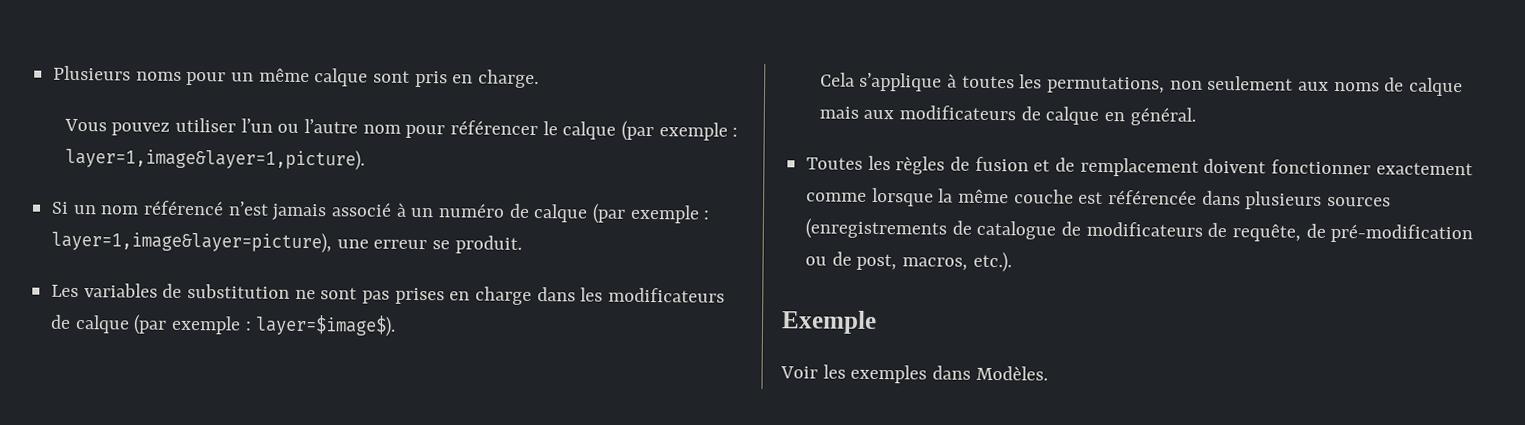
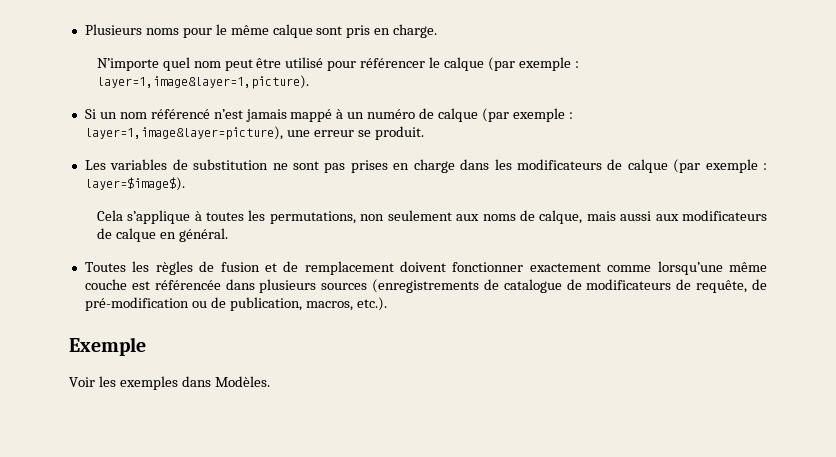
- Plusieurs noms pour un même calque sont pris en charge.
+ Plusieurs noms pour le même calque sont pris en charge.
- Vous pouvez utiliser l’un ou l’autre nom pour référencer le calque (par exemple : layer=1,image&layer=1,picture).
+ N’importe quel nom peut être utilisé pour référencer le calque (par exemple : layer=1,image&layer=1,picture).
- Si un nom référencé n’est jamais associé à un numéro de calque (par exemple : layer=1,image&layer=picture), une erreur se produit.
+ Si un nom référencé n’est jamais mappé à un numéro de calque (par exemple : layer=1,image&layer=picture), une erreur se produit.
- Cela s’applique à toutes les permutations, non seulement aux noms de calque mais aux modificateurs de calque en général.
+ Cela s’applique à toutes les permutations, non seulement aux noms de calque, mais aussi aux modificateurs de calque en général.
- Toutes les règles de fusion et de remplacement doivent fonctionner exactement comme lorsque la même couche est référencée dans plusieurs sources (enregistrements de catalogue de modificateurs de requête, de pré-modification ou de post, macros, etc.).
+ Toutes les règles de fusion et de remplacement doivent fonctionner exactement comme lorsqu’une même couche est référencée dans plusieurs sources (enregistrements de catalogue de modificateurs de requête, de pré-modification ou de publication, macros, etc.).

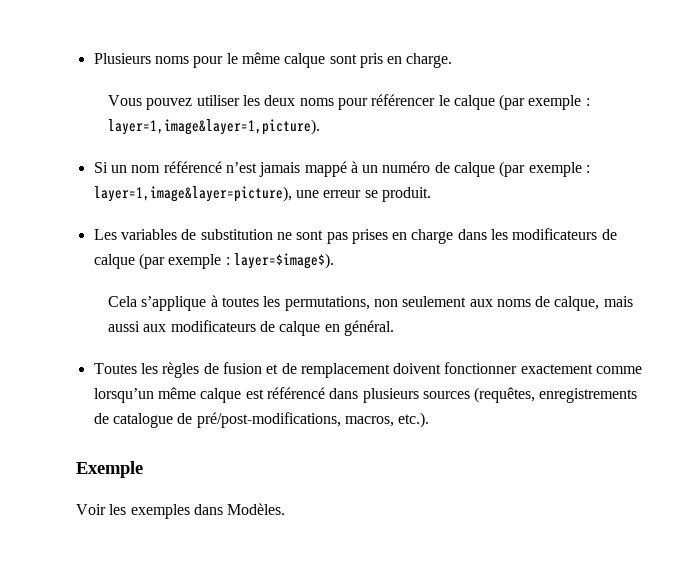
- N’importe quel nom peut être utilisé pour référencer le calque (par exemple : layer=1,image&layer=1,picture).
+ Vous pouvez utiliser les deux noms pour référencer le calque (par exemple : layer=1,image&layer=1,picture).
- Toutes les règles de fusion et de remplacement doivent fonctionner exactement comme lorsqu’une même couche est référencée dans plusieurs sources (enregistrements de catalogue de modificateurs de requête, de pré-modification ou de publication, macros, etc.).
+ Toutes les règles de fusion et de remplacement doivent fonctionner exactement comme lorsqu’un même calque est référencé dans plusieurs sources (requêtes, enregistrements de catalogue de pré/post-modifications, macros, etc.).

